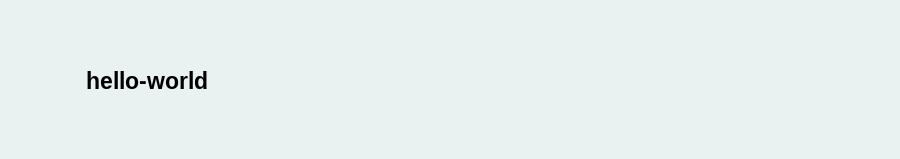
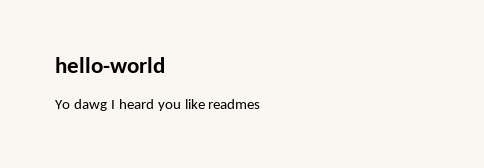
+ Yo dawg I heard you like readmes

